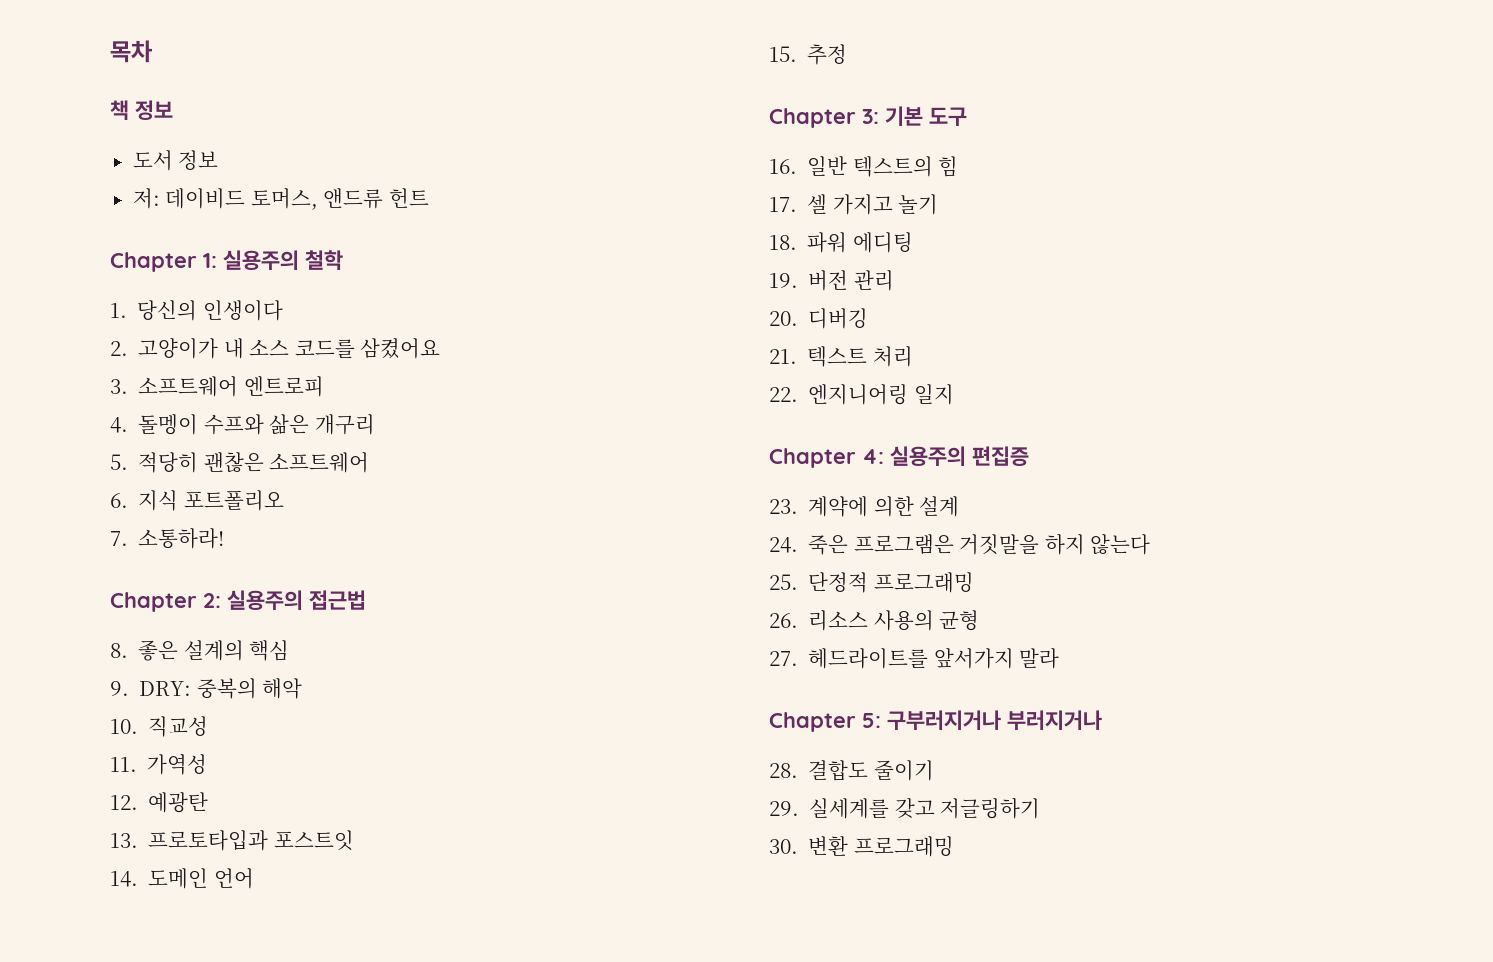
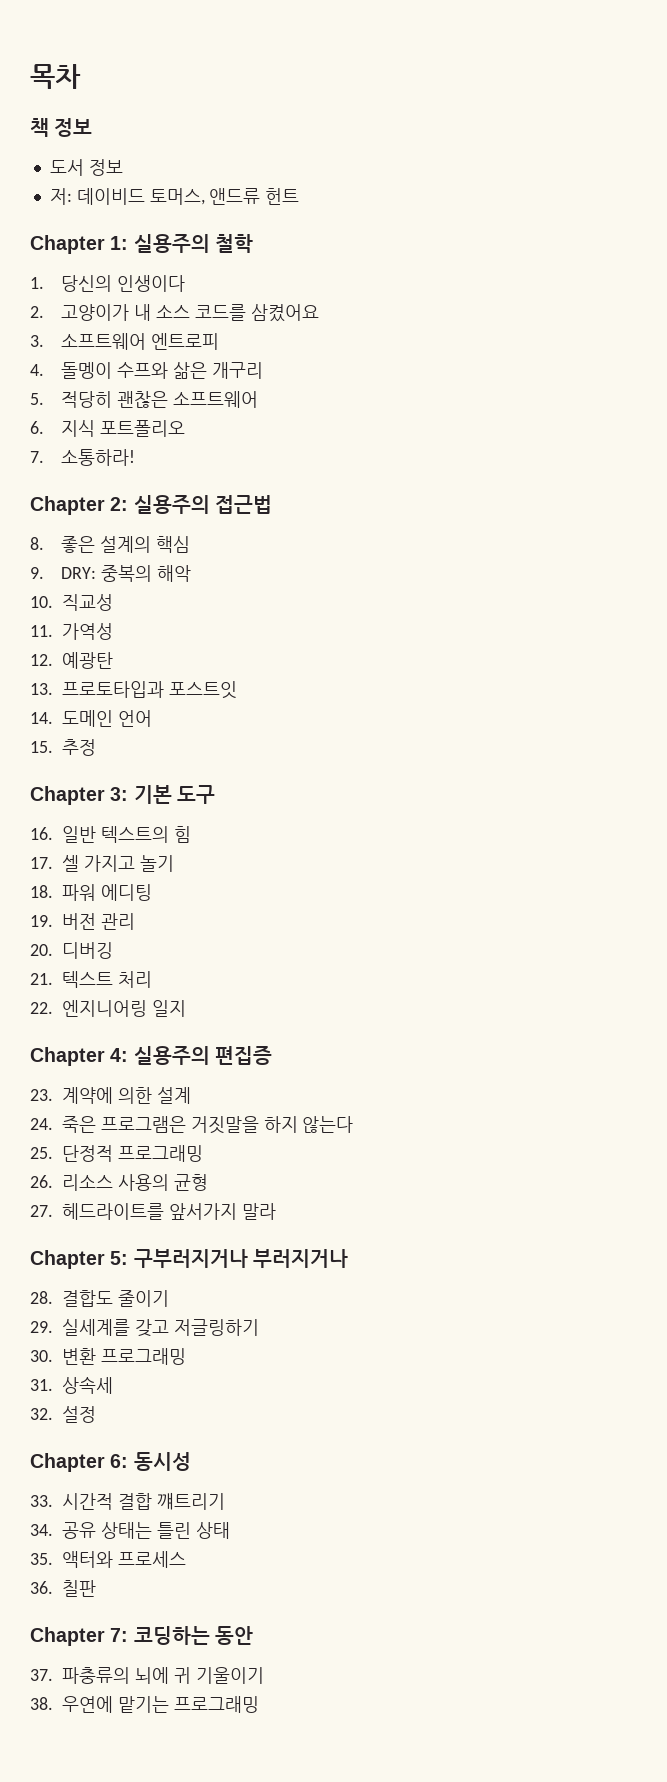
+ 31. 상속세
+ 32. 설정
+ Chapter 6: 동시성
+ 33. 시간적 결합 꺠트리기
+ 34. 공유 상태는 틀린 상태
+ 35. 액터와 프로세스
+ 36. 칠판
+ Chapter 7: 코딩하는 동안
+ 37. 파충류의 뇌에 귀 기울이기
+ 38. 우연에 맡기는 프로그래밍

